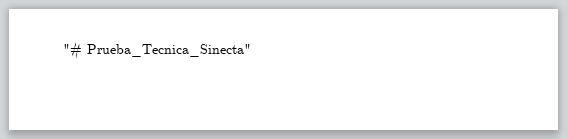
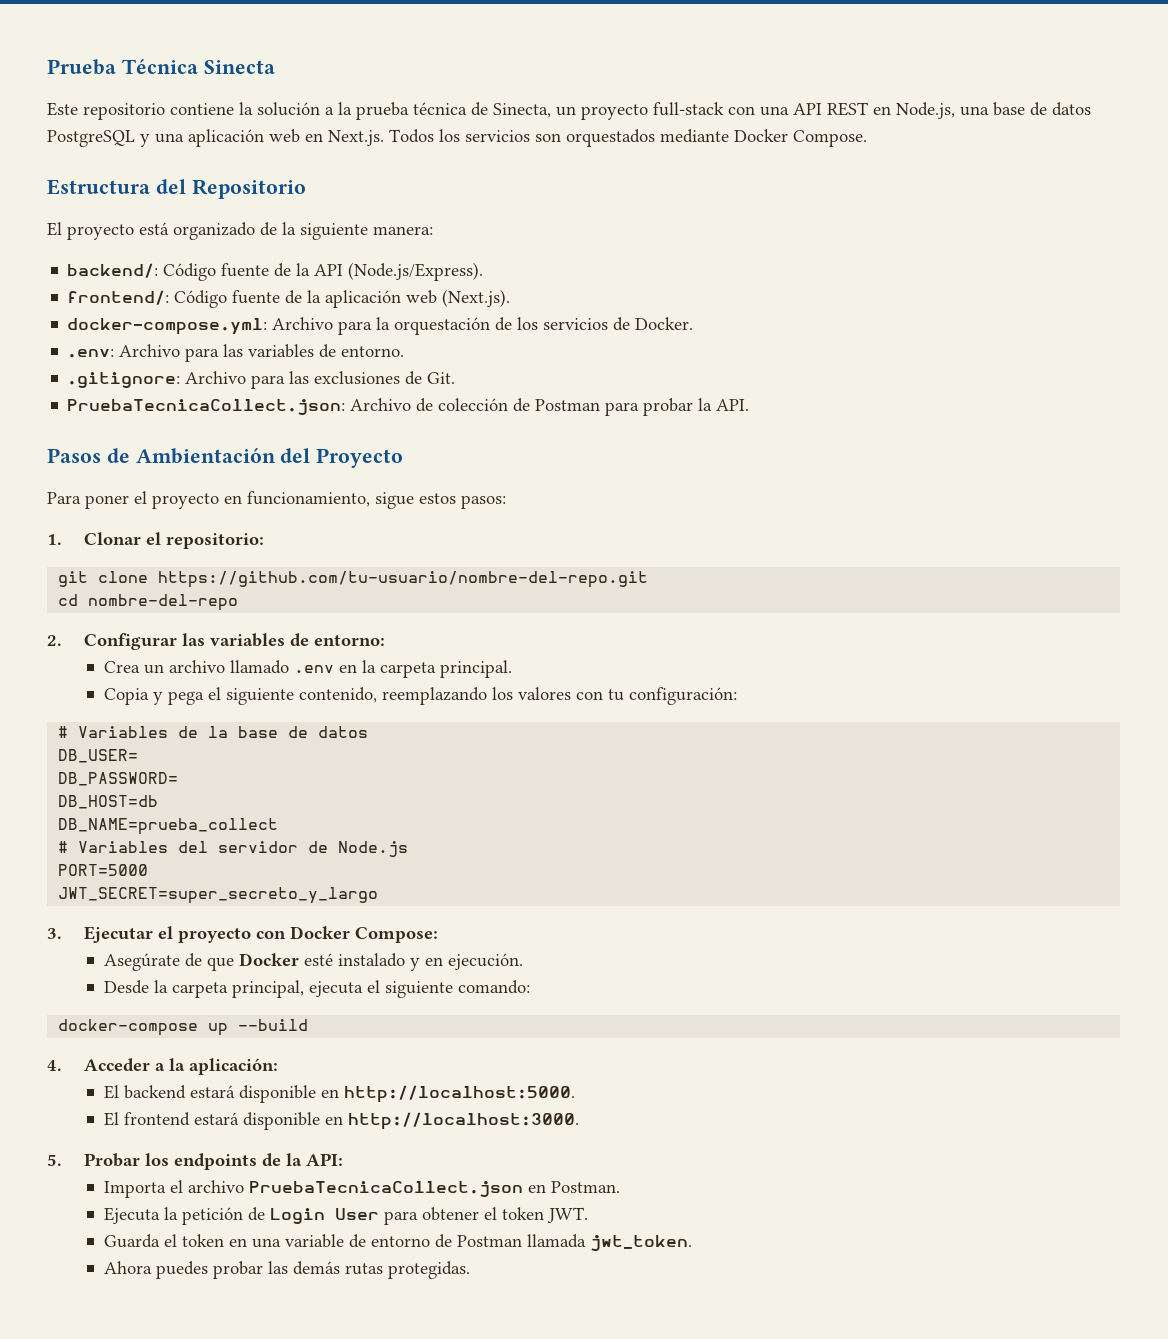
- "# Prueba_Tecnica_Sinecta"
+ Prueba Técnica Sinecta
+ Este repositorio contiene la solución a la prueba técnica de Sinecta, un proyecto full-stack con una API REST en Node.js, una base de datos PostgreSQL y una aplicación web en Next.js. Todos los servicios son orquestados mediante Docker Compose.
+ Estructura del Repositorio
+ El proyecto está organizado de la siguiente manera:
+ backend/: Código fuente de la API (Node.js/Express).
+ frontend/: Código fuente de la aplicación web (Next.js).
+ docker-compose.yml: Archivo para la orquestación de los servicios de Docker.
+ .env: Archivo para las variables de entorno.
+ .gitignore: Archivo para las exclusiones de Git.
+ PruebaTecnicaCollect.json: Archivo de colección de Postman para probar la API.
+ Pasos de Ambientación del Proyecto
+ Para poner el proyecto en funcionamiento, sigue estos pasos:
+ 1. Clonar el repositorio:
+ git clone https://github.com/tu-usuario/nombre-del-repo.git
+ cd nombre-del-repo
+ 2. Configurar las variables de entorno:
+ Crea un archivo llamado .env en la carpeta principal.
+ Copia y pega el siguiente contenido, reemplazando los valores con tu configuración:
+ # Variables de la base de datos
+ DB_USER=
+ DB_PASSWORD=
+ DB_HOST=db
+ DB_NAME=prueba_collect
+ # Variables del servidor de Node.js
+ PORT=5000
+ JWT_SECRET=super_secreto_y_largo
+ 3. Ejecutar el proyecto con Docker Compose:
+ Asegúrate de que Docker esté instalado y en ejecución.
+ Desde la carpeta principal, ejecuta el siguiente comando:
+ docker-compose up --build
+ 4. Acceder a la aplicación:
+ El backend estará disponible en http://localhost:5000.
+ El frontend estará disponible en http://localhost:3000.
+ 5. Probar los endpoints de la API:
+ Importa el archivo PruebaTecnicaCollect.json en Postman.
+ Ejecuta la petición de Login User para obtener el token JWT.
+ Guarda el token en una variable de entorno de Postman llamada jwt_token.
+ Ahora puedes probar las demás rutas protegidas.

